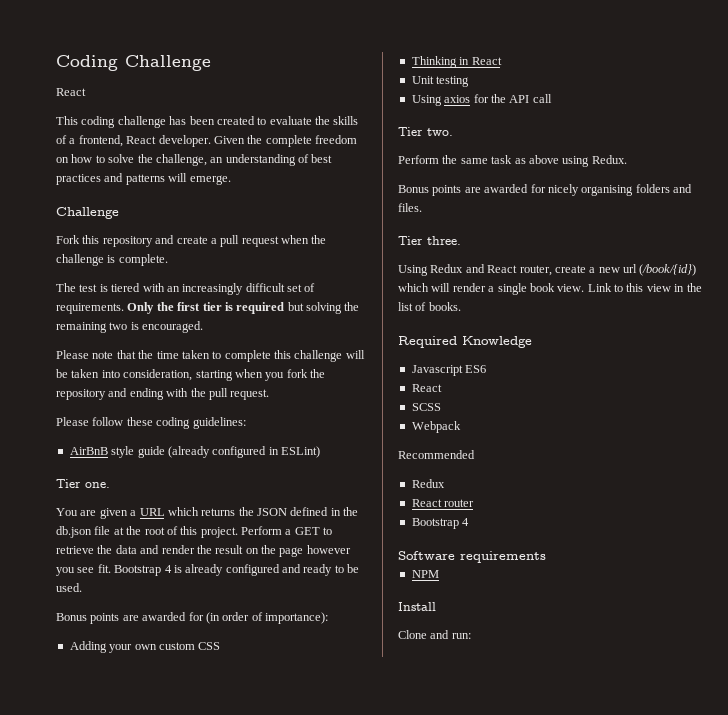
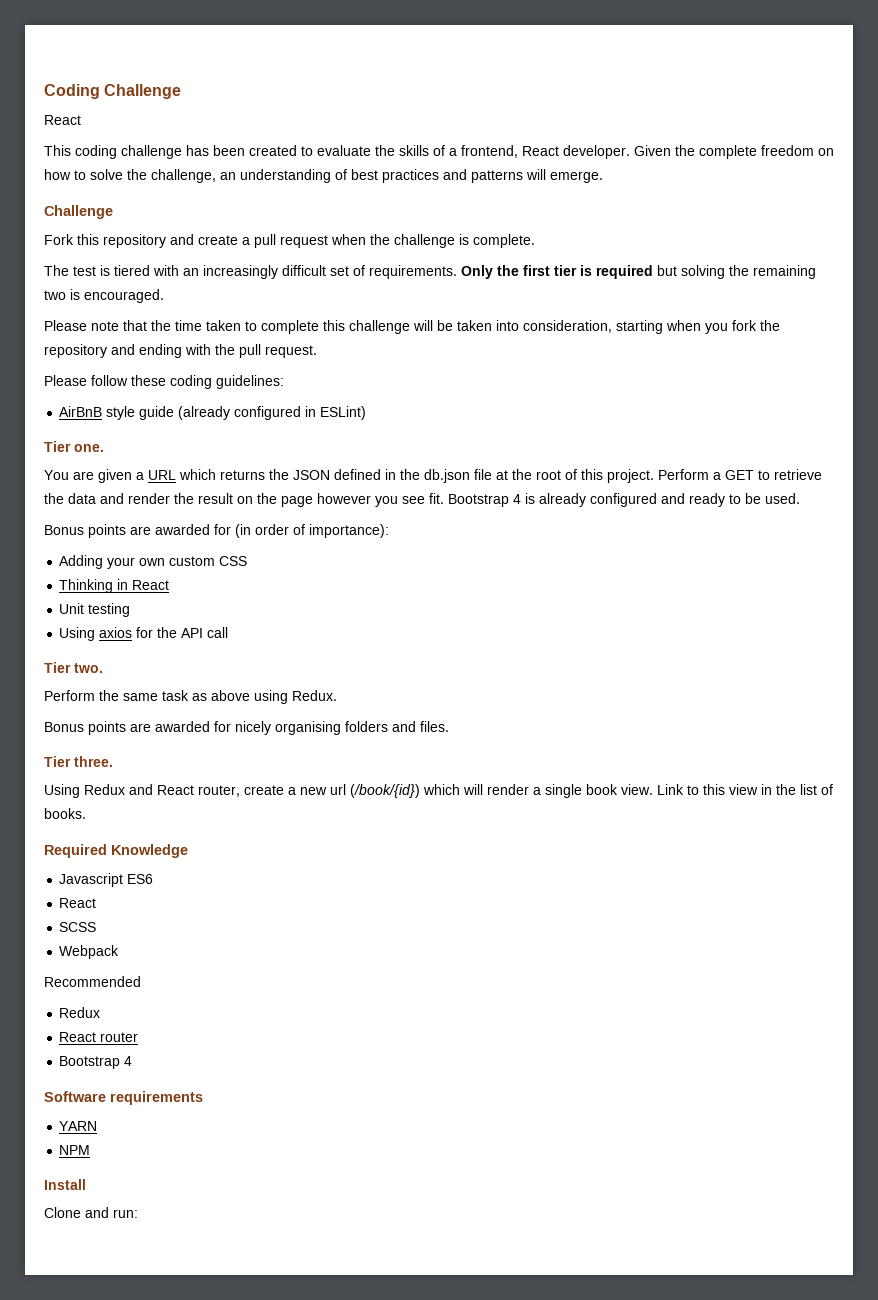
+ YARN

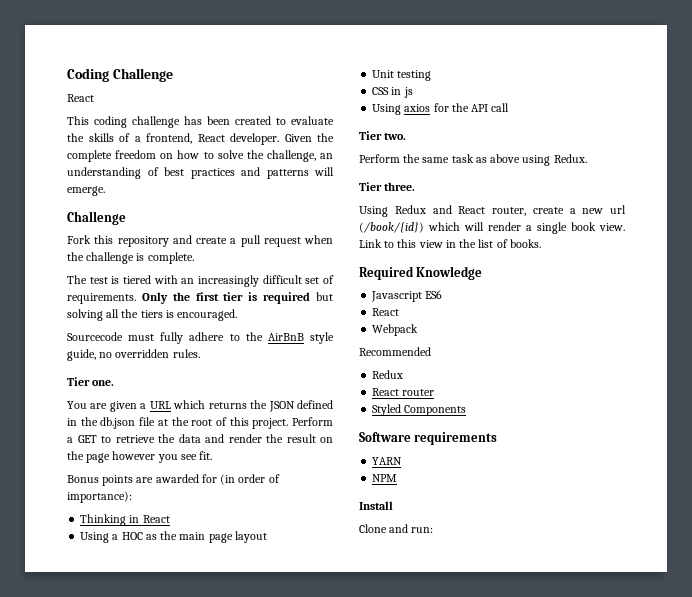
- Only the first tier is required but solving the remaining two is encouraged.
+ Only the first tier is required but solving all the tiers is encouraged.
- Please note that the time taken to complete this challenge will be taken into consideration, starting when you fork the repository and ending with the pull request.
- Please follow these coding guidelines:
- AirBnB style guide (already configured in ESLint)
+ Sourcecode must fully adhere to the AirBnB style guide, no overridden rules.
- Bootstrap 4 is already configured and ready to be used.
- Adding your own custom CSS
  Thinking in React
+ Using a HOC as the main page layout
+ CSS in js
- Bonus points are awarded for nicely organising folders and files.
- SCSS
  React router
- Bootstrap 4
+ Styled Components

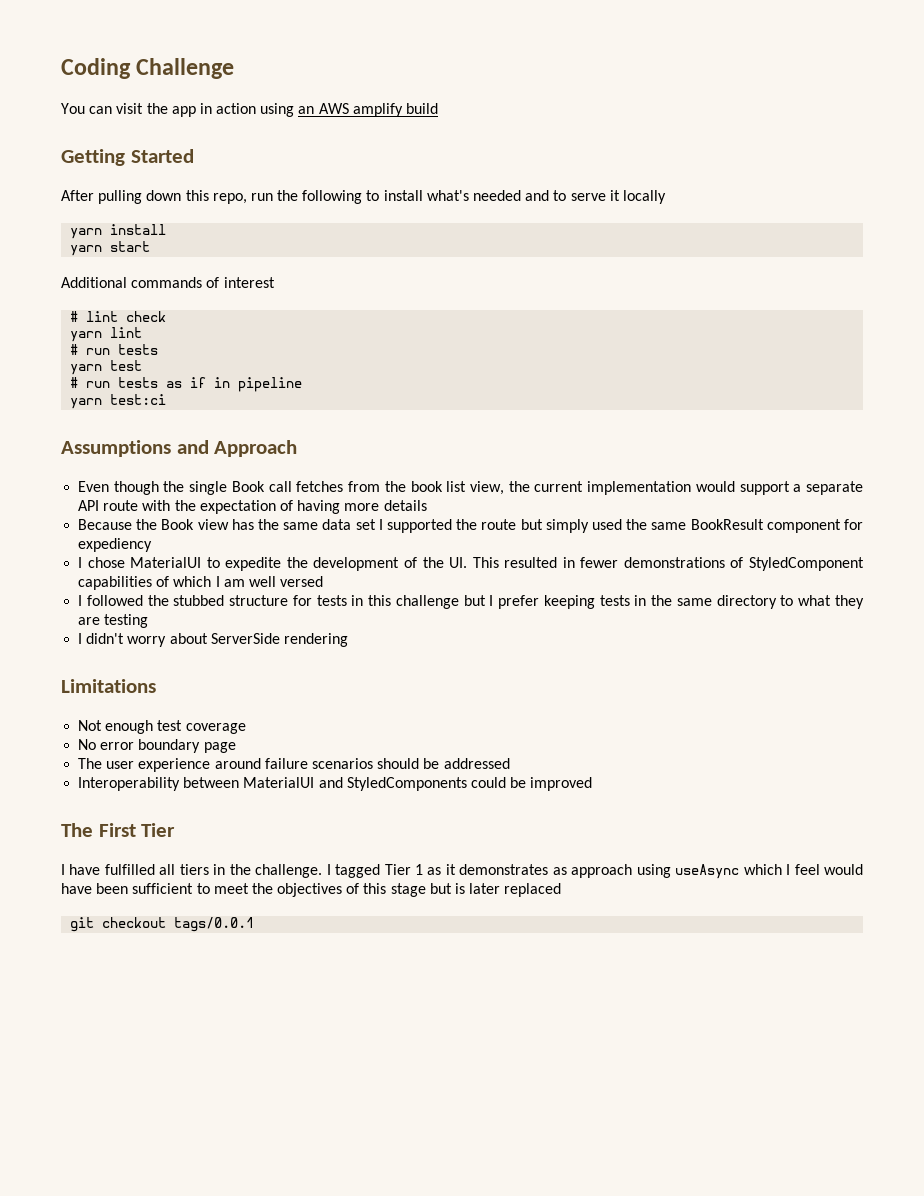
  Coding Challenge
- React
- This coding challenge has been created to evaluate the skills of a frontend, React developer. Given the complete freedom on how to solve the challenge, an understanding of best practices and patterns will emerge.
- Challenge
- Fork this repository and create a pull request when the challenge is complete.
- The test is tiered with an increasingly difficult set of requirements. Only the first tier is required but solving all the tiers is encouraged.
- Sourcecode must fully adhere to the AirBnB style guide, no overridden rules.
- Tier one.
- You are given a URL which returns the JSON defined in the db.json file at the root of this project. Perform a GET to retrieve the data and render the result on the page however you see fit.
- Bonus points are awarded for (in order of importance):
- Thinking in React
- Using a HOC as the main page layout
- Unit testing
- CSS in js
- Using axios for the API call
- Tier two.
- Perform the same task as above using Redux.
- Tier three.
- Using Redux and React router, create a new url (/book/{id}) which will render a single book view. Link to this view in the list of books.
- Required Knowledge
- Javascript ES6
- React
- Webpack
- Recommended
- Redux
- React router
- Styled Components
- Software requirements
- YARN
- NPM
- Install
- Clone and run:
+ You can visit the app in action using an AWS amplify build
+ Getting Started
+ After pulling down this repo, run the following to install what's needed and to serve it locally
+ yarn install
+ yarn start
+ Additional commands of interest
+ # lint check
+ yarn lint
+ # run tests
+ yarn test
+ # run tests as if in pipeline
+ yarn test:ci
+ Assumptions and Approach
+ Even though the single Book call fetches from the book list view, the current implementation would support a separate API route with the expectation of having more details
+ Because the Book view has the same data set I supported the route but simply used the same BookResult component for expediency
+ I chose MaterialUI to expedite the development of the UI. This resulted in fewer demonstrations of StyledComponent capabilities of which I am well versed
+ I followed the stubbed structure for tests in this challenge but I prefer keeping tests in the same directory to what they are testing
+ I didn't worry about ServerSide rendering
+ Limitations
+ Not enough test coverage
+ No error boundary page
+ The user experience around failure scenarios should be addressed
+ Interoperability between MaterialUI and StyledComponents could be improved
+ The First Tier
+ I have fulfilled all tiers in the challenge. I tagged Tier 1 as it demonstrates as approach using useAsync which I feel would have been sufficient to meet the objectives of this stage but is later replaced
+ git checkout tags/0.0.1

